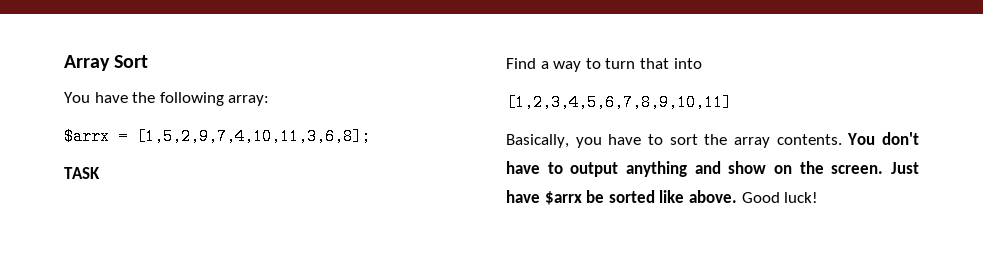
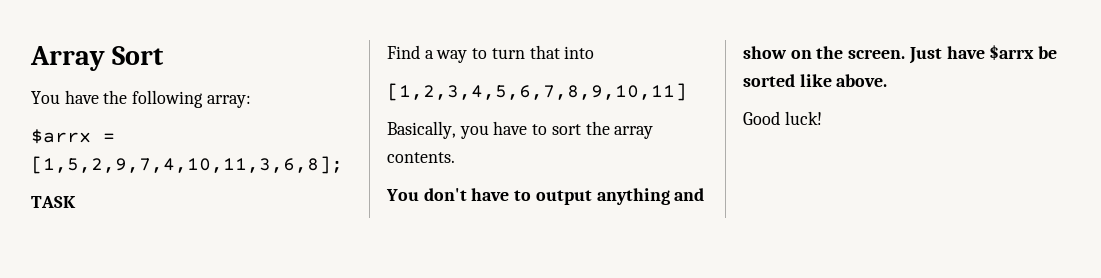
- Basically, you have to sort the array contents. You don't have to output anything and show on the screen.
+ Basically, you have to sort the array contents.
+ You don't have to output anything and show on the screen.
- Just have $arrx be sorted like above. Good luck!
+ Just have $arrx be sorted like above.
+ Good luck!

